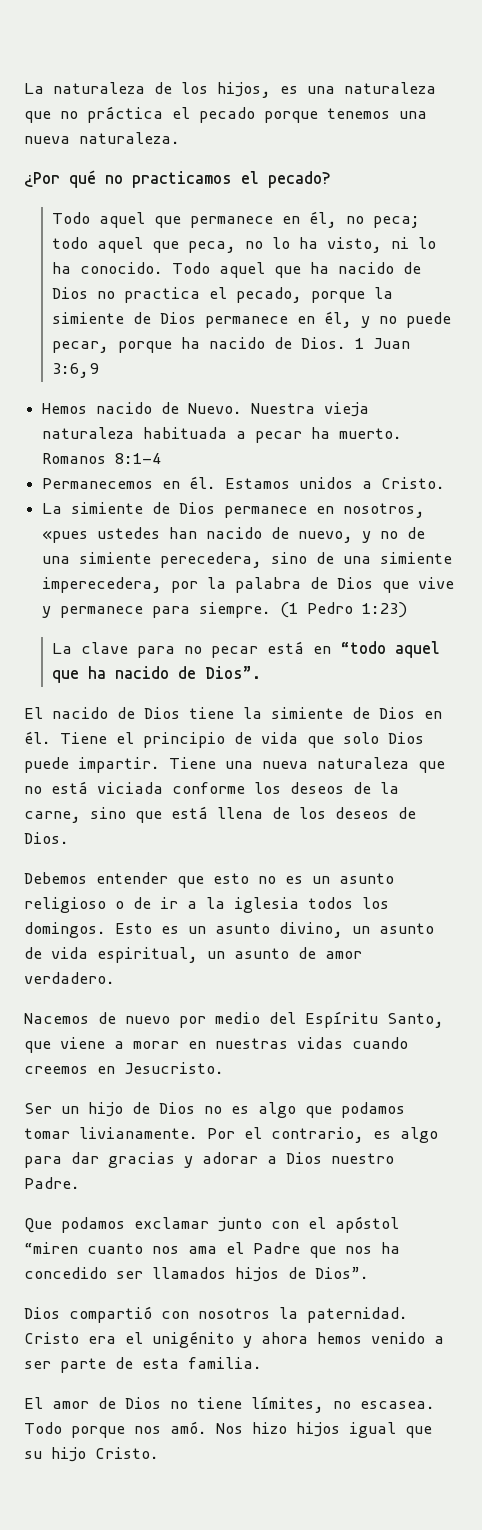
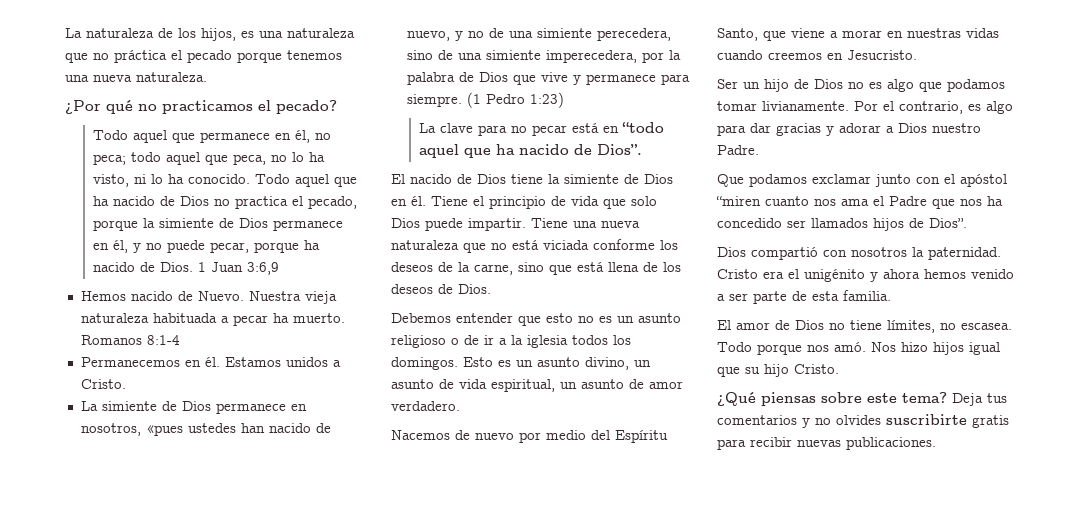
+ ¿Qué piensas sobre este tema? Deja tus comentarios y no olvides suscribirte gratis para recibir nuevas publicaciones.

